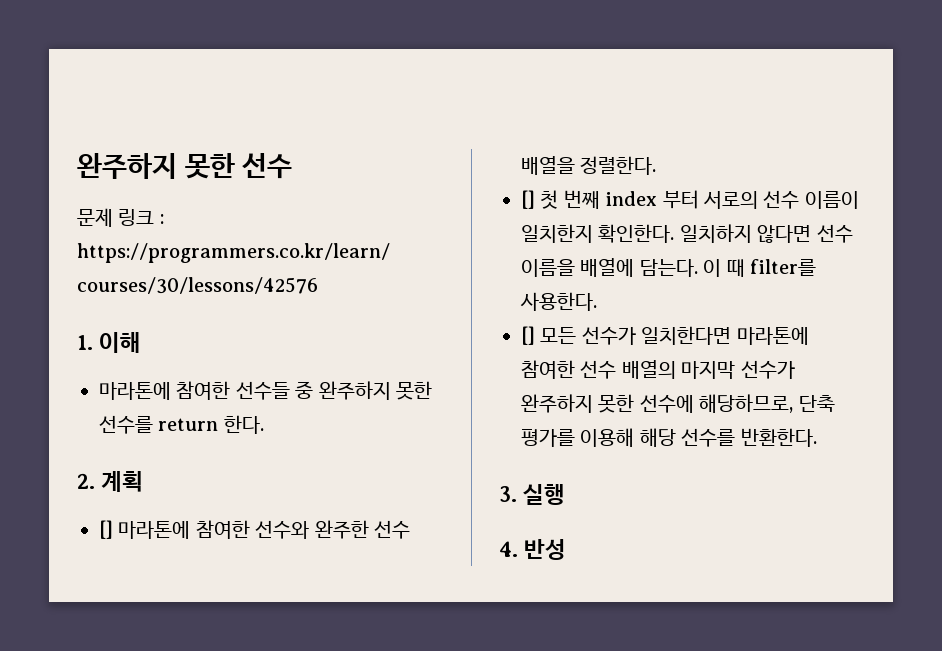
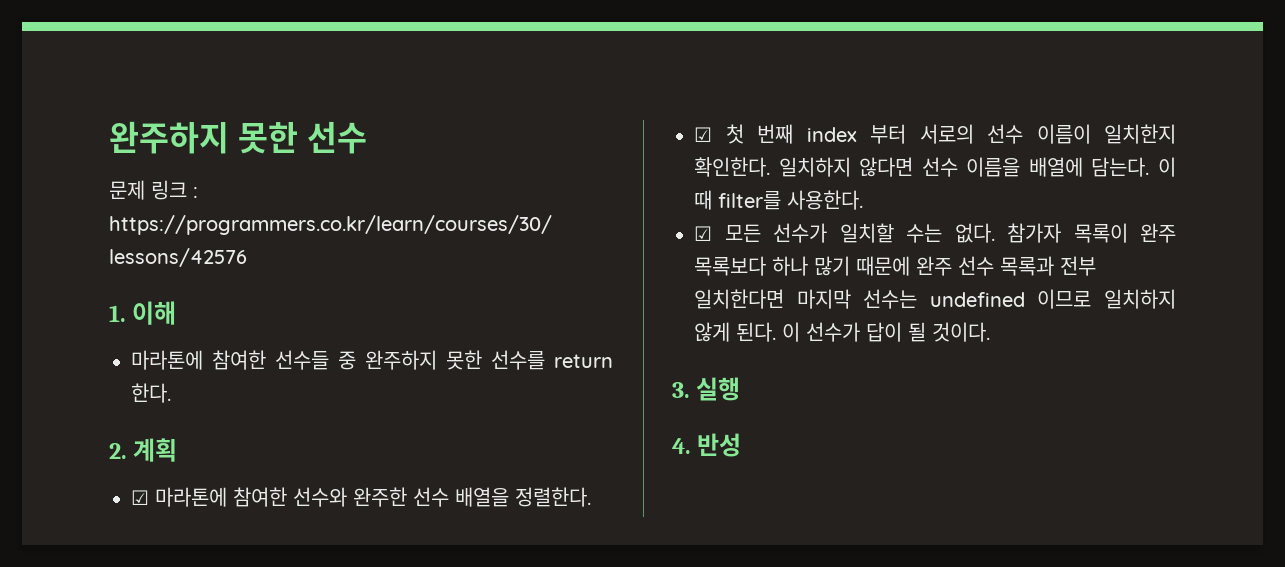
- [] 마라톤에 참여한 선수와 완주한 선수 배열을 정렬한다.
+ ☑ 마라톤에 참여한 선수와 완주한 선수 배열을 정렬한다.
- [] 첫 번째 index 부터 서로의 선수 이름이 일치한지 확인한다.
+ ☑ 첫 번째 index 부터 서로의 선수 이름이 일치한지 확인한다.
- [] 모든 선수가 일치한다면 마라톤에 참여한 선수 배열의 마지막 선수가 완주하지 못한 선수에 해당하므로, 단축 평가를 이용해 해당 선수를 반환한다.
+ ☑ 모든 선수가 일치할 수는 없다. 참가자 목록이 완주 목록보다 하나 많기 때문에 완주 선수 목록과 전부 일치한다면 마지막 선수는 undefined 이므로 일치하지 않게 된다. 이 선수가 답이 될 것이다.

